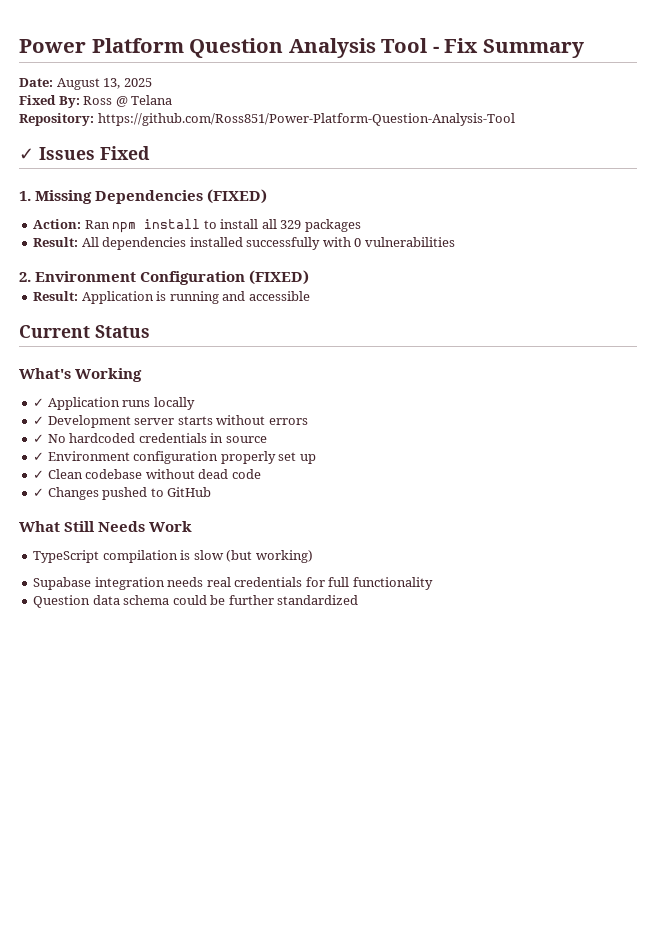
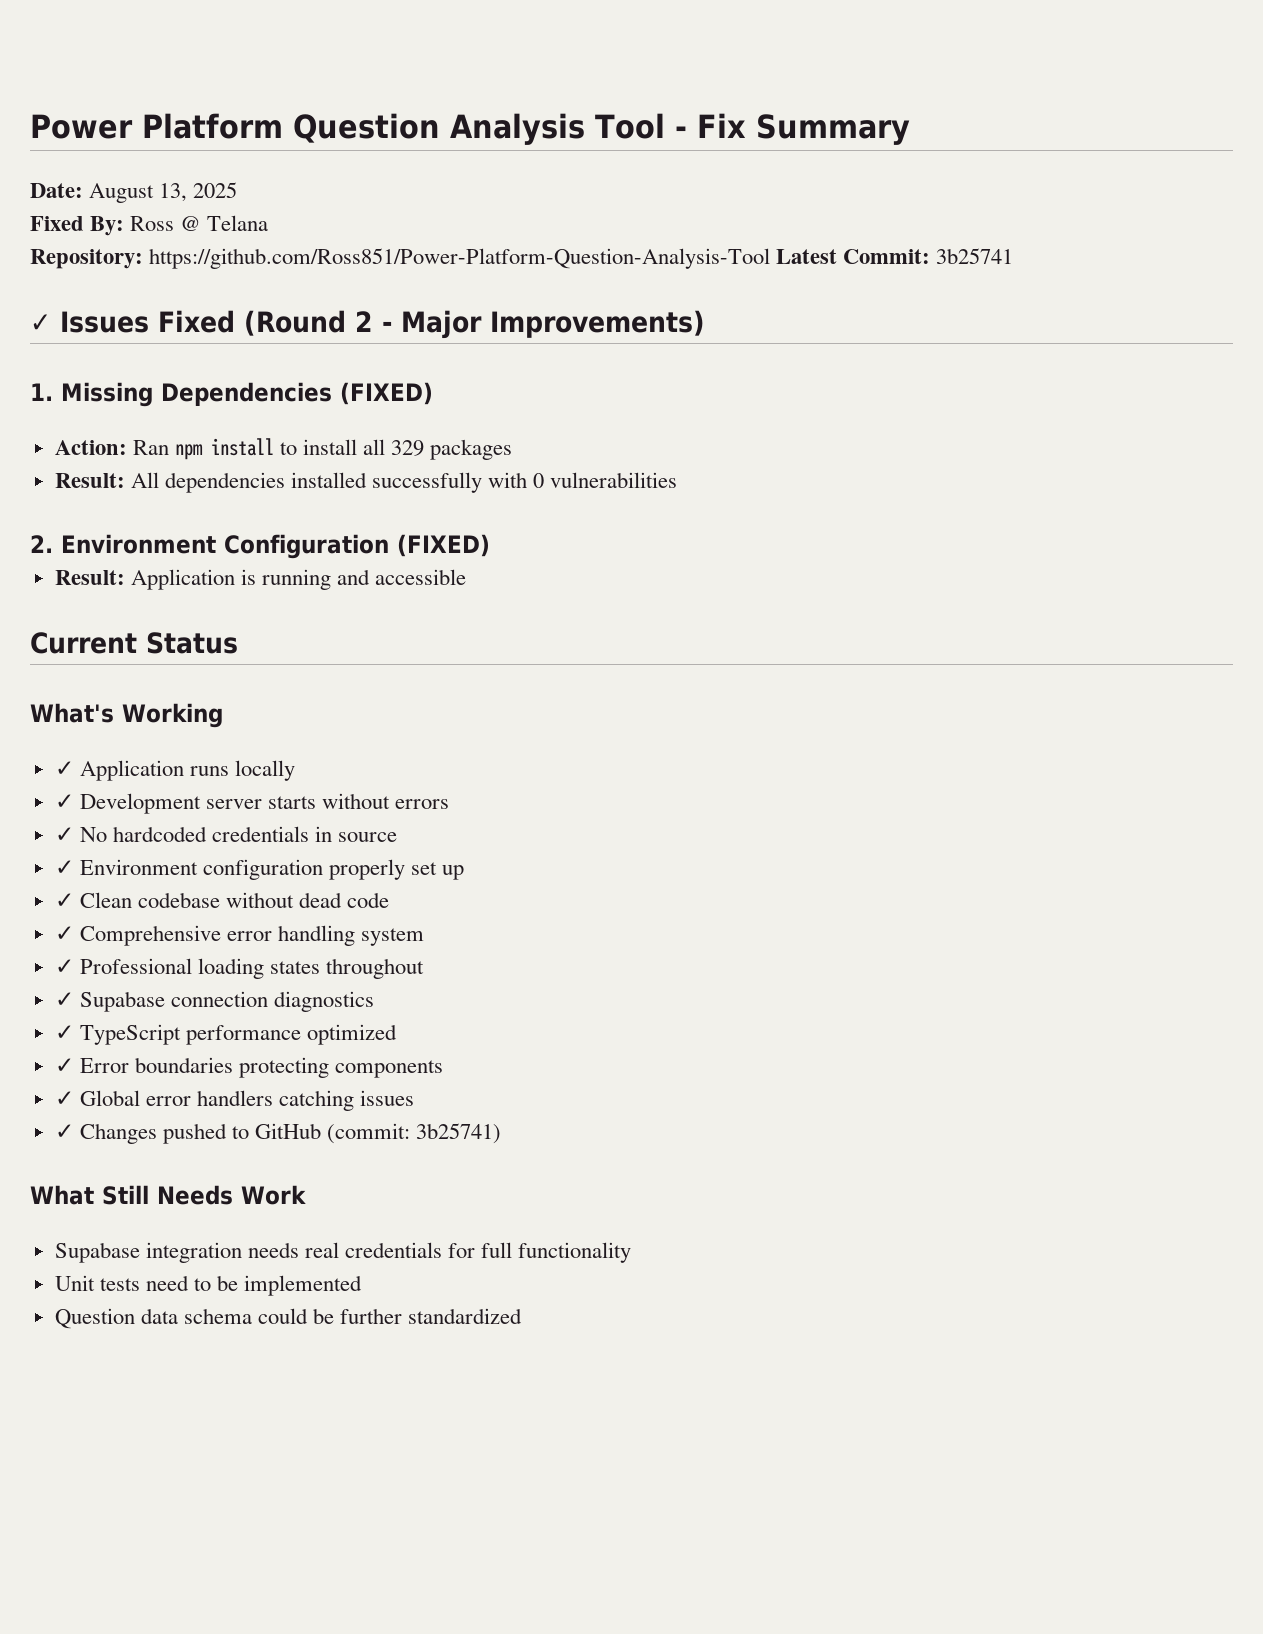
- Repository: https://github.com/Ross851/Power-Platform-Question-Analysis-Tool
+ Repository: https://github.com/Ross851/Power-Platform-Question-Analysis-Tool Latest Commit: 3b25741
- ✓ Issues Fixed
+ ✓ Issues Fixed (Round 2 - Major Improvements)
+ ✓ Comprehensive error handling system
+ ✓ Professional loading states throughout
+ ✓ Supabase connection diagnostics
+ ✓ TypeScript performance optimized
+ ✓ Error boundaries protecting components
+ ✓ Global error handlers catching issues
- ✓ Changes pushed to GitHub
+ ✓ Changes pushed to GitHub (commit: 3b25741)
- TypeScript compilation is slow (but working)
+ Unit tests need to be implemented

